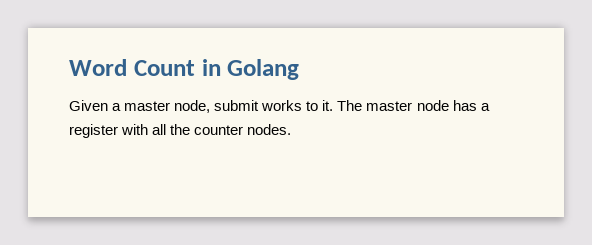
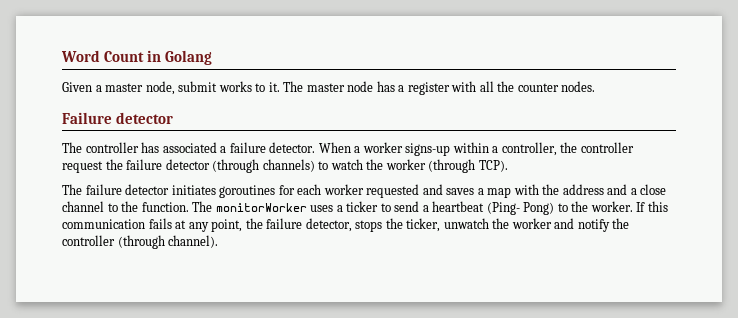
+ Failure detector
+ The controller has associated a failure detector. When a worker signs-up within a controller, the controller request the failure detector (through channels) to watch the worker (through TCP).
+ The failure detector initiates goroutines for each worker requested and saves a map with the address and a close channel to the function. The monitorWorker uses a ticker to send a heartbeat (Ping- Pong) to the worker. If this communication fails at any point, the failure detector, stops the ticker, unwatch the worker and notify the controller (through channel).

